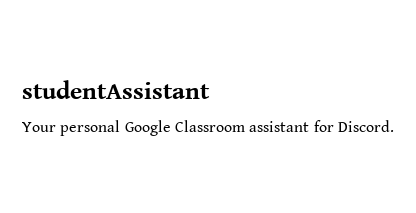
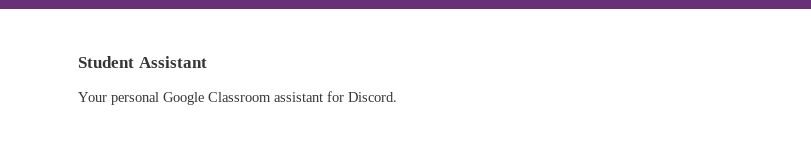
- studentAssistant
+ Student Assistant

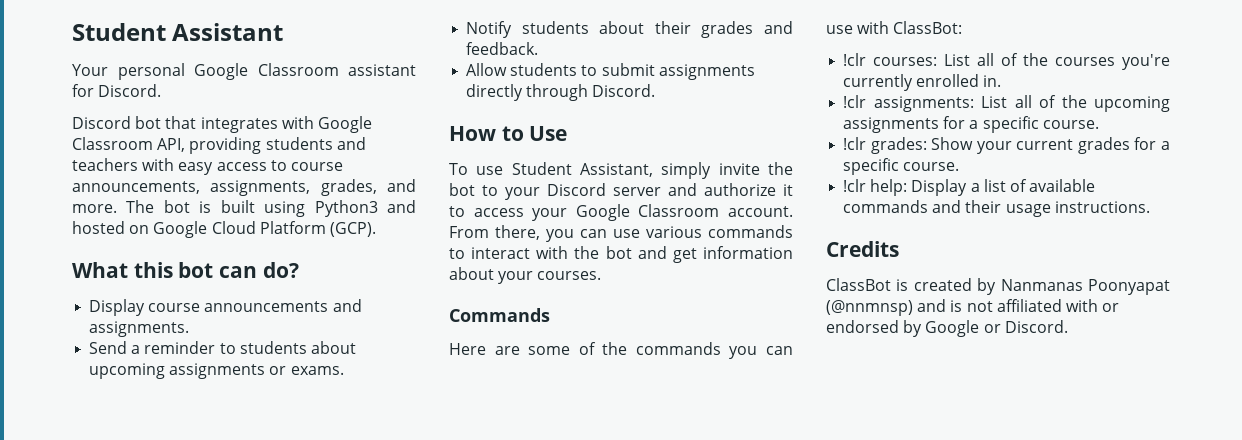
+ Discord bot that integrates with Google Classroom API, providing students and teachers with easy access to course announcements, assignments, grades, and more. The bot is built using Python3 and hosted on Google Cloud Platform (GCP).
+ What this bot can do?
+ Display course announcements and assignments.
+ Send a reminder to students about upcoming assignments or exams.
+ Notify students about their grades and feedback.
+ Allow students to submit assignments directly through Discord.
+ How to Use
+ To use Student Assistant, simply invite the bot to your Discord server and authorize it to access your Google Classroom account. From there, you can use various commands to interact with the bot and get information about your courses.
+ Commands
+ Here are some of the commands you can use with ClassBot:
+ !clr courses: List all of the courses you're currently enrolled in.
+ !clr assignments: List all of the upcoming assignments for a specific course.
+ !clr grades: Show your current grades for a specific course.
+ !clr help: Display a list of available commands and their usage instructions.
+ Credits
+ ClassBot is created by Nanmanas Poonyapat (@nnmnsp) and is not affiliated with or endorsed by Google or Discord.

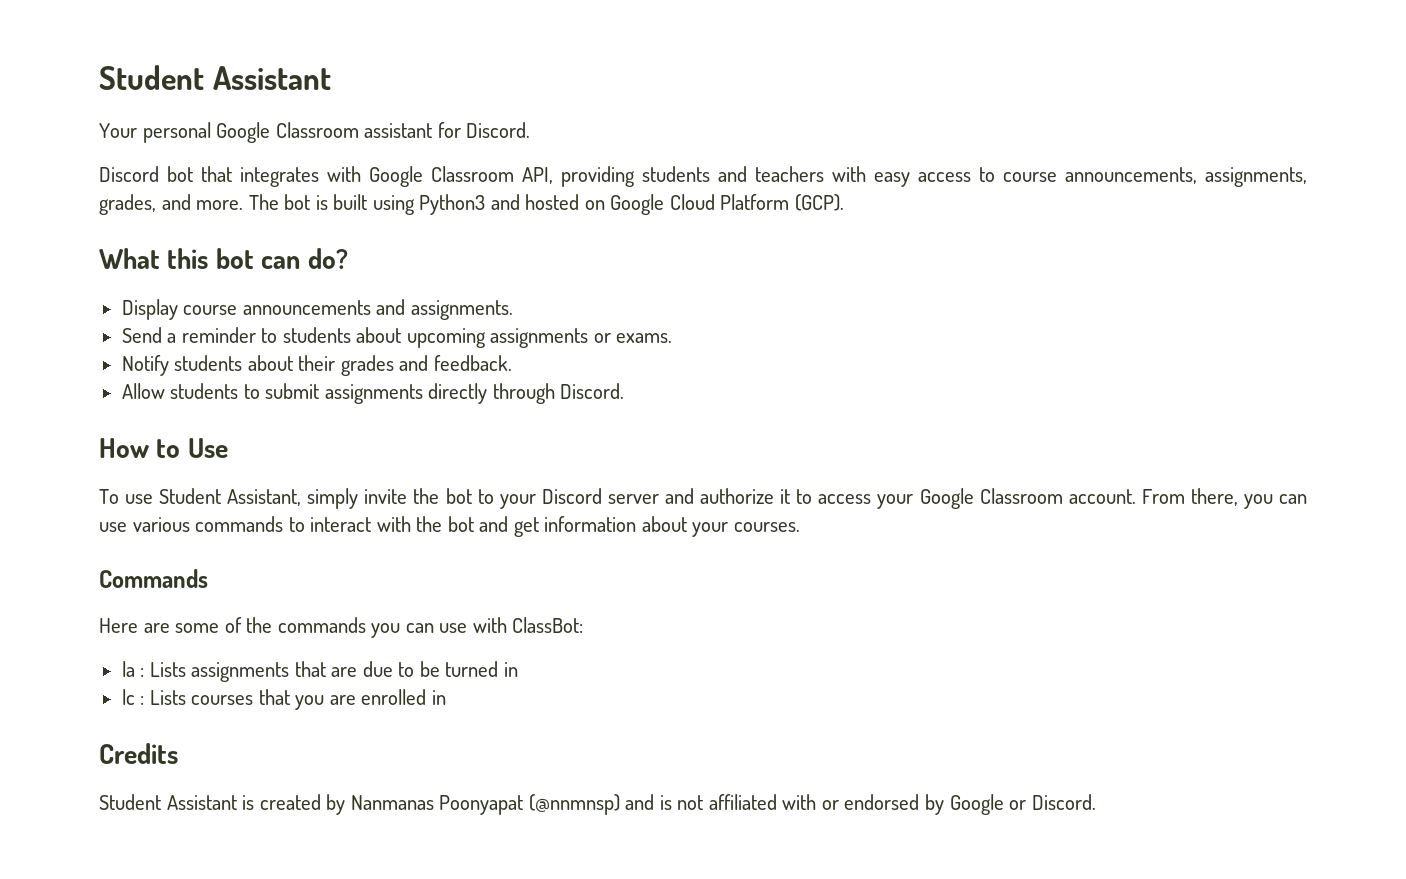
- !clr courses: List all of the courses you're currently enrolled in.
- !clr assignments: List all of the upcoming assignments for a specific course.
- !clr grades: Show your current grades for a specific course.
- !clr help: Display a list of available commands and their usage instructions.
+ la : Lists assignments that are due to be turned in
+ lc : Lists courses that you are enrolled in
- ClassBot is created by Nanmanas Poonyapat (@nnmnsp) and is not affiliated with or endorsed by Google or Discord.
+ Student Assistant is created by Nanmanas Poonyapat (@nnmnsp) and is not affiliated with or endorsed by Google or Discord.

